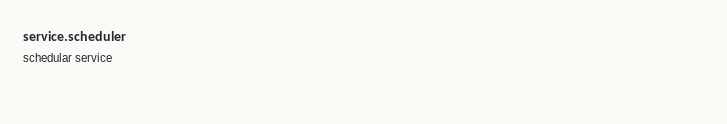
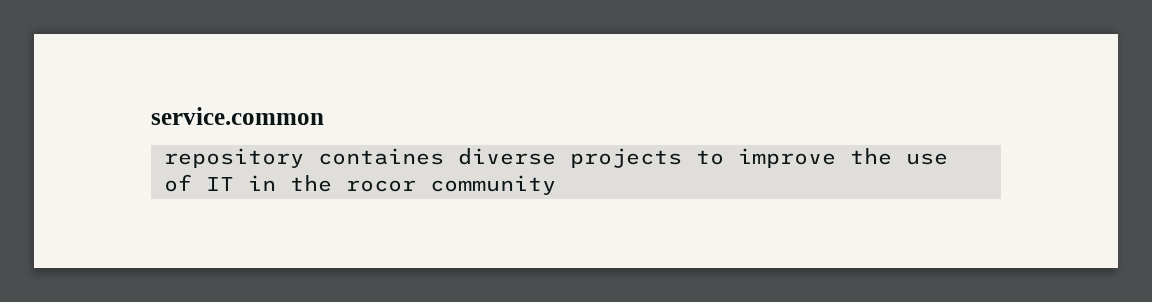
- service.scheduler
- schedular service
+ service.common
+ repository containes diverse projects to improve the use of IT in the rocor community

